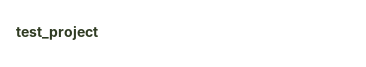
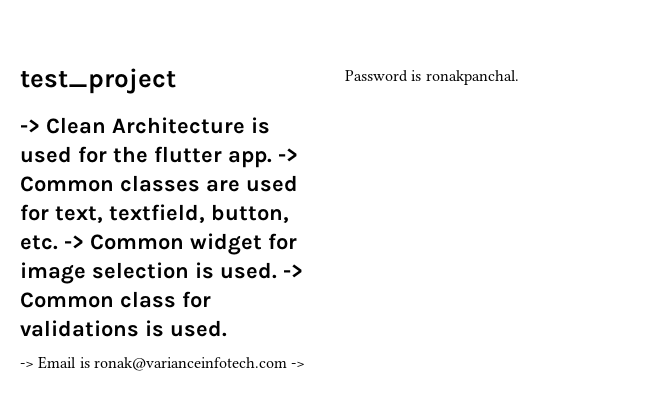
+ -> Clean Architecture is used for the flutter app. -> Common classes are used for text, textfield, button, etc. -> Common widget for image selection is used. -> Common class for validations is used.
+ -> Email is ronak@varianceinfotech.com -> Password is ronakpanchal.

